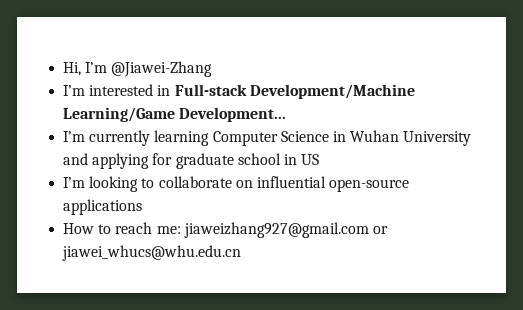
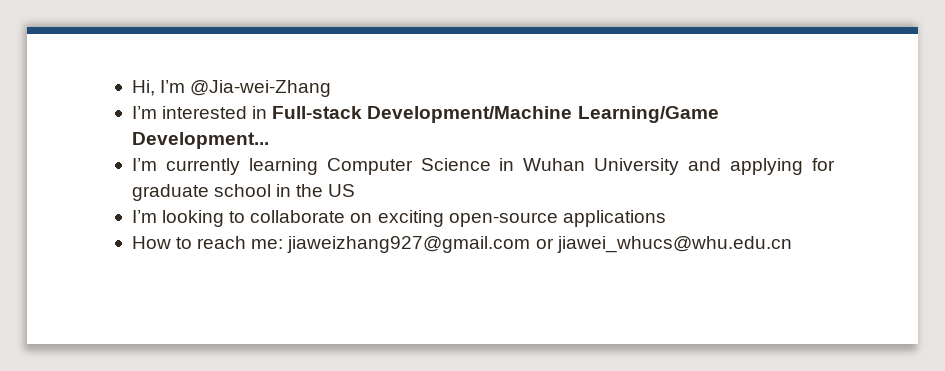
- Hi, I’m @Jiawei-Zhang
+ Hi, I’m @Jia-wei-Zhang
- I’m currently learning Computer Science in Wuhan University and applying for graduate school in US
+ I’m currently learning Computer Science in Wuhan University and applying for graduate school in the US
- I’m looking to collaborate on influential open-source applications
+ I’m looking to collaborate on exciting open-source applications

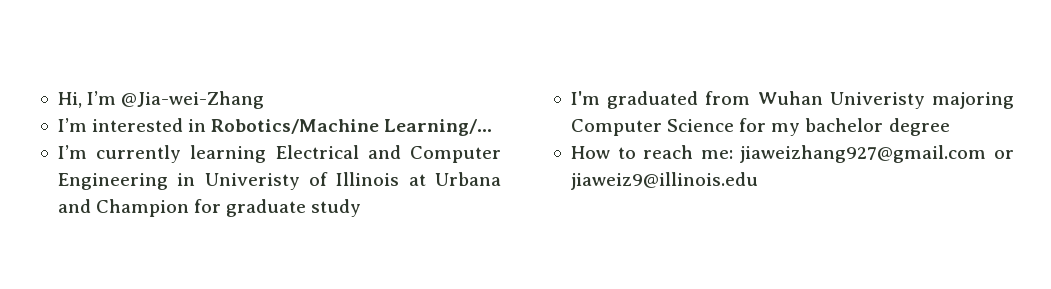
- I’m interested in Full-stack Development/Machine Learning/Game Development...
+ I’m interested in Robotics/Machine Learning/...
- I’m currently learning Computer Science in Wuhan University and applying for graduate school in the US
- I’m looking to collaborate on exciting open-source applications
+ I’m currently learning Electrical and Computer Engineering in Univeristy of Illinois at Urbana and Champion for graduate study
+ I'm graduated from Wuhan Univeristy majoring Computer Science for my bachelor degree
- How to reach me: jiaweizhang927@gmail.com or jiawei_whucs@whu.edu.cn
+ How to reach me: jiaweizhang927@gmail.com or jiaweiz9@illinois.edu

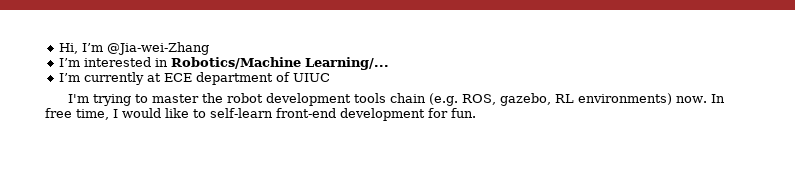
- I’m currently learning Electrical and Computer Engineering in Univeristy of Illinois at Urbana and Champion for graduate study
- I'm graduated from Wuhan Univeristy majoring Computer Science for my bachelor degree
- How to reach me: jiaweizhang927@gmail.com or jiaweiz9@illinois.edu
+ I’m currently at ECE department of UIUC
+ I'm trying to master the robot development tools chain (e.g. ROS, gazebo, RL environments) now. In free time, I would like to self-learn front-end development for fun.

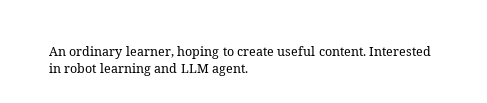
- Hi, I’m @Jia-wei-Zhang
- I’m interested in Robotics/Machine Learning/...
- I’m currently at ECE department of UIUC
- I'm trying to master the robot development tools chain (e.g. ROS, gazebo, RL environments) now. In free time, I would like to self-learn front-end development for fun.
+ An ordinary learner, hoping to create useful content. Interested in robot learning and LLM agent.

